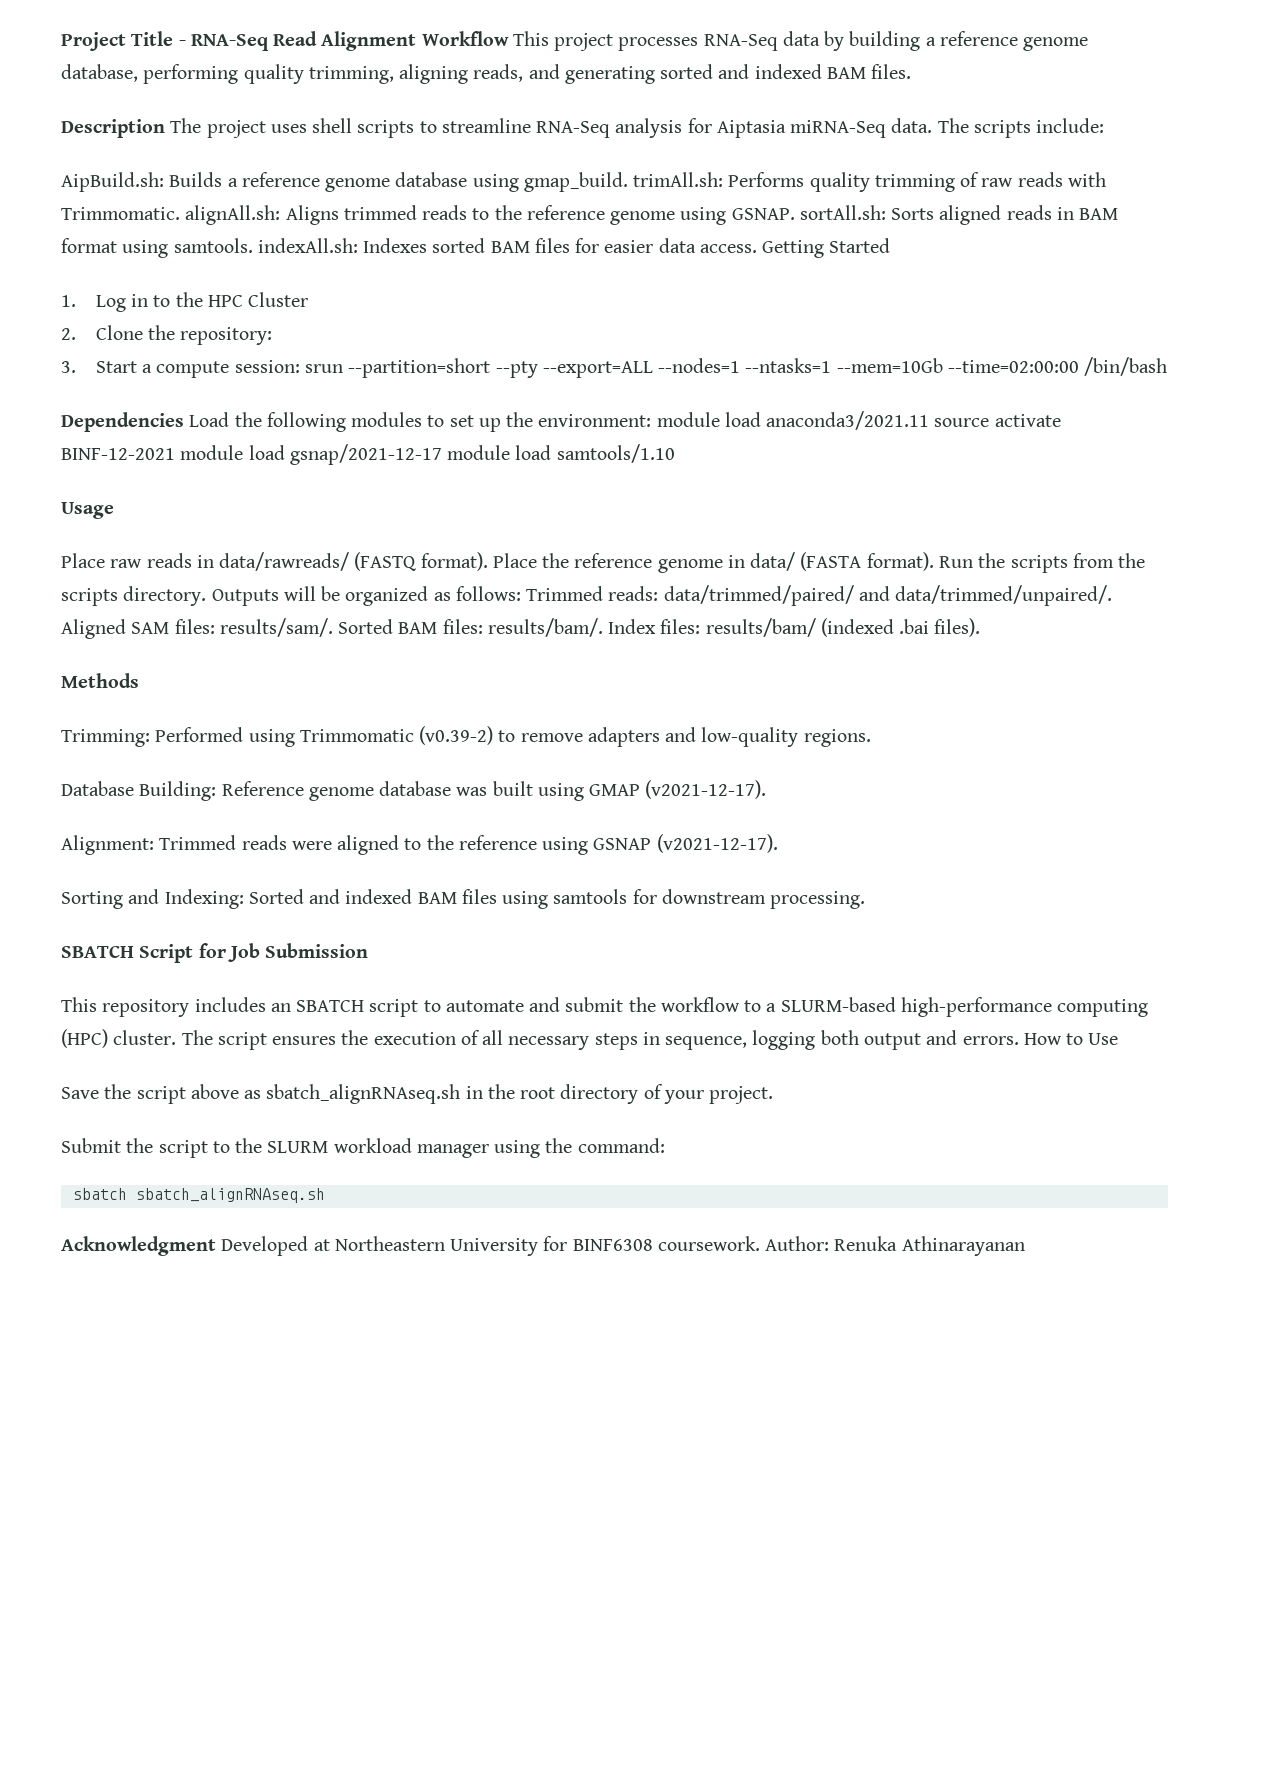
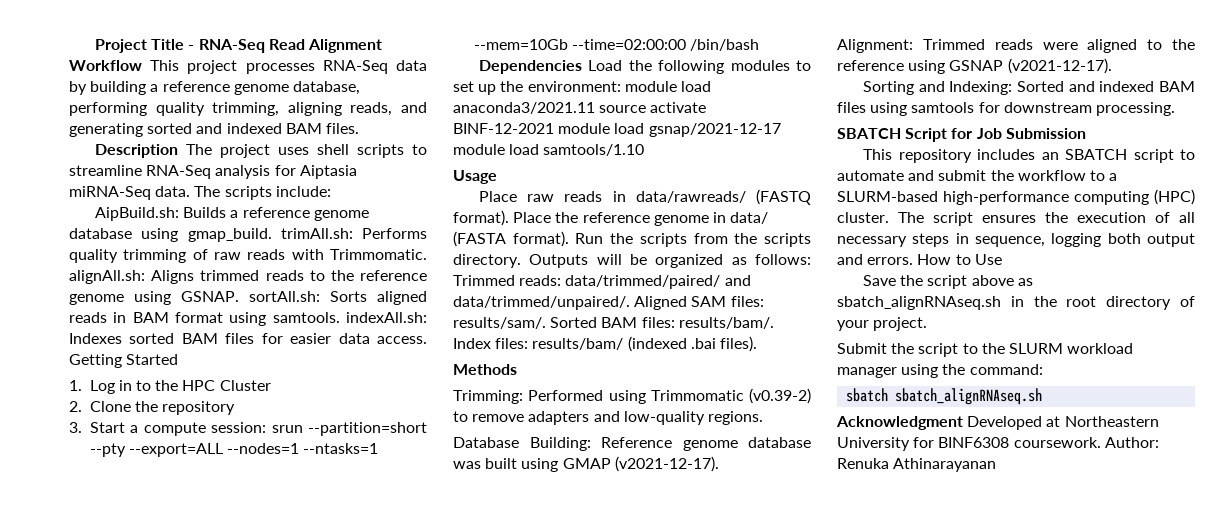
- 2. Clone the repository:
+ 2. Clone the repository

